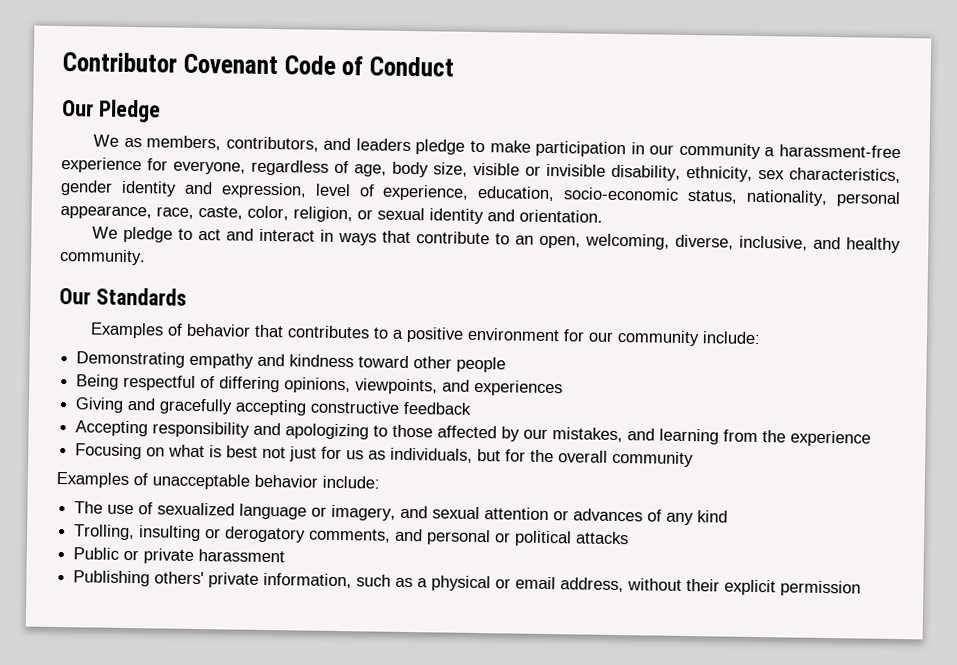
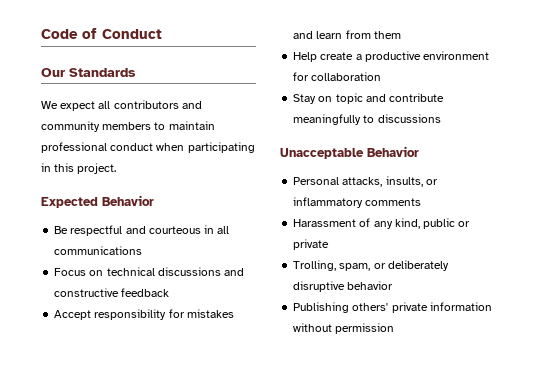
- Contributor Covenant Code of Conduct
+ Code of Conduct
- Our Pledge
- We as members, contributors, and leaders pledge to make participation in our community a harassment-free experience for everyone, regardless of age, body size, visible or invisible disability, ethnicity, sex characteristics, gender identity and expression, level of experience, education, socio-economic status, nationality, personal appearance, race, caste, color, religion, or sexual identity and orientation.
- We pledge to act and interact in ways that contribute to an open, welcoming, diverse, inclusive, and healthy community.
  Our Standards
- Examples of behavior that contributes to a positive environment for our community include:
- Demonstrating empathy and kindness toward other people
- Being respectful of differing opinions, viewpoints, and experiences
- Giving and gracefully accepting constructive feedback
- Accepting responsibility and apologizing to those affected by our mistakes, and learning from the experience
- Focusing on what is best not just for us as individuals, but for the overall community
- Examples of unacceptable behavior include:
- The use of sexualized language or imagery, and sexual attention or advances of any kind
- Trolling, insulting or derogatory comments, and personal or political attacks
- Public or private harassment
- Publishing others' private information, such as a physical or email address, without their explicit permission
+ We expect all contributors and community members to maintain professional conduct when participating in this project.
+ Expected Behavior
+ Be respectful and courteous in all communications
+ Focus on technical discussions and constructive feedback
+ Accept responsibility for mistakes and learn from them
+ Help create a productive environment for collaboration
+ Stay on topic and contribute meaningfully to discussions
+ Unacceptable Behavior
+ Personal attacks, insults, or inflammatory comments
+ Harassment of any kind, public or private
+ Trolling, spam, or deliberately disruptive behavior
+ Publishing others' private information without permission

